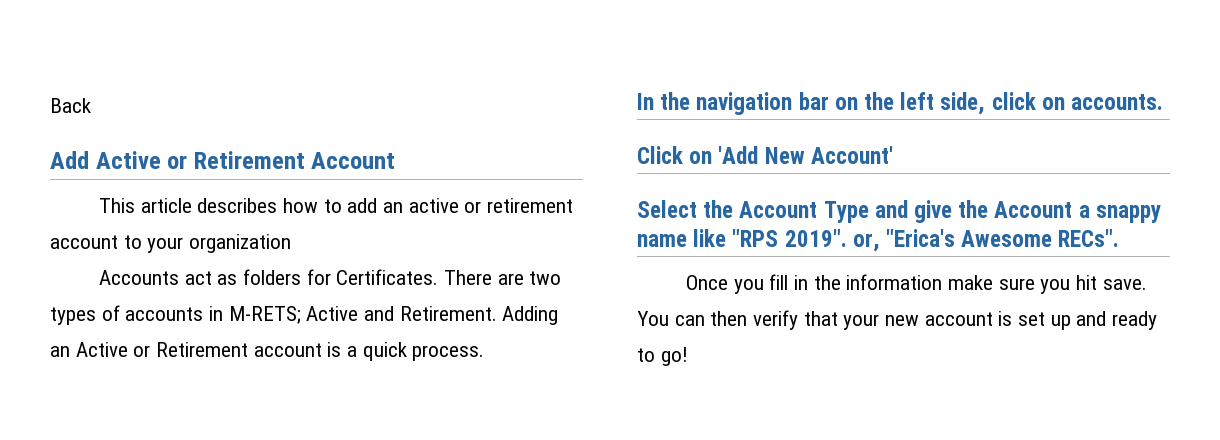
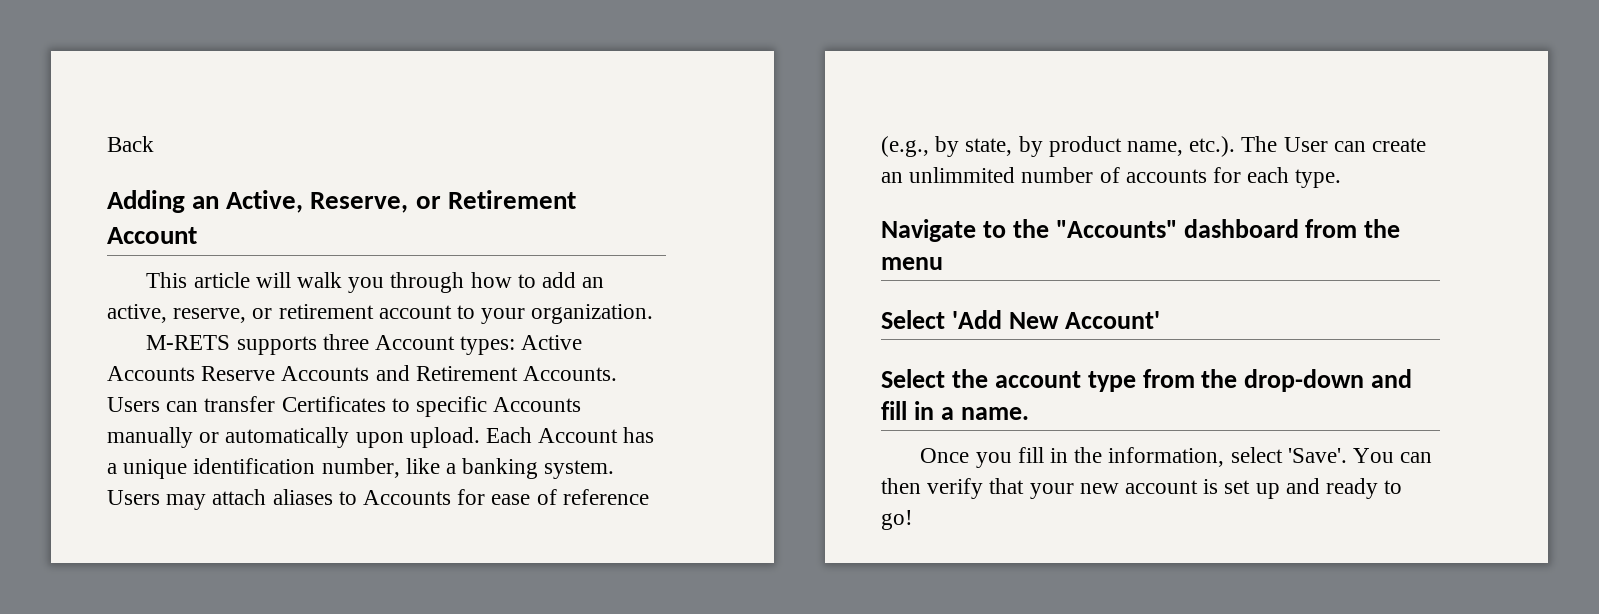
- Add Active or Retirement Account
+ Adding an Active, Reserve, or Retirement Account
- This article describes how to add an active or retirement account to your organization
- Accounts act as folders for Certificates. There are two types of accounts in M-RETS; Active and Retirement. Adding an Active or Retirement account is a quick process.
- In the navigation bar on the left side, click on accounts.
- Click on 'Add New Account'
+ This article will walk you through how to add an active, reserve, or retirement account to your organization.
+ M-RETS supports three Account types: Active Accounts Reserve Accounts and Retirement Accounts. Users can transfer Certificates to specific Accounts manually or automatically upon upload. Each Account has a unique identification number, like a banking system. Users may attach aliases to Accounts for ease of reference (e.g., by state, by product name, etc.). The User can create an unlimmited number of accounts for each type.
+ Navigate to the "Accounts" dashboard from the menu
+ Select 'Add New Account'
- Select the Account Type and give the Account a snappy name like "RPS 2019". or, "Erica's Awesome RECs".
+ Select the account type from the drop-down and fill in a name.
- Once you fill in the information make sure you hit save.
+ Once you fill in the information, select 'Save'.

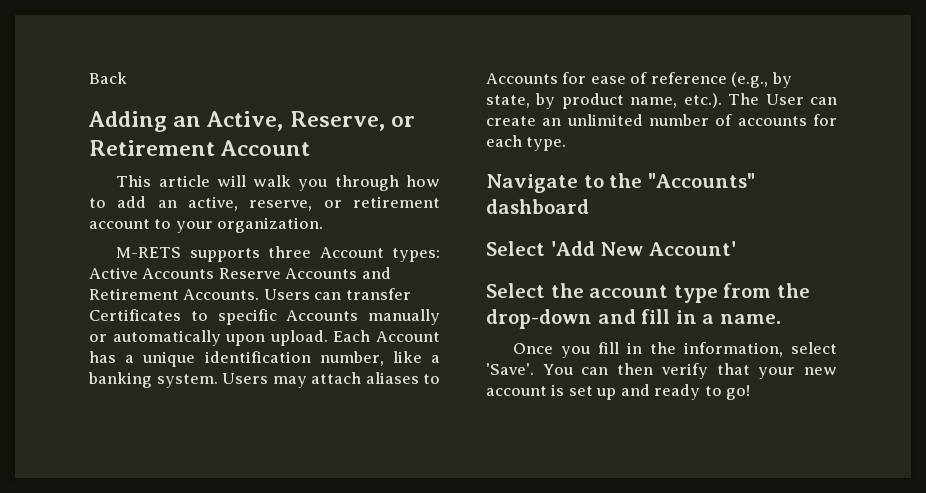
- Users may attach aliases to Accounts for ease of reference (e.g., by state, by product name, etc.). The User can create an unlimmited number of accounts for each type.
+ Users may attach aliases to Accounts for ease of reference (e.g., by state, by product name, etc.). The User can create an unlimited number of accounts for each type.
- Navigate to the "Accounts" dashboard from the menu
+ Navigate to the "Accounts" dashboard

